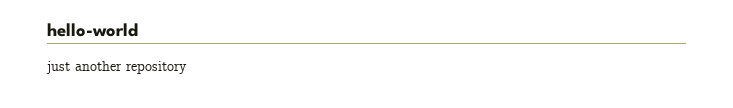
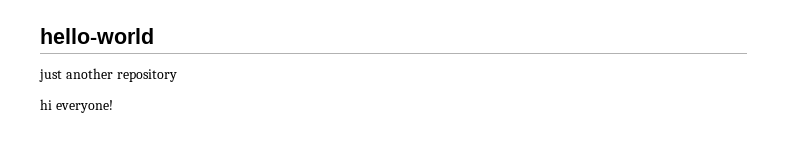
+ hi everyone!

